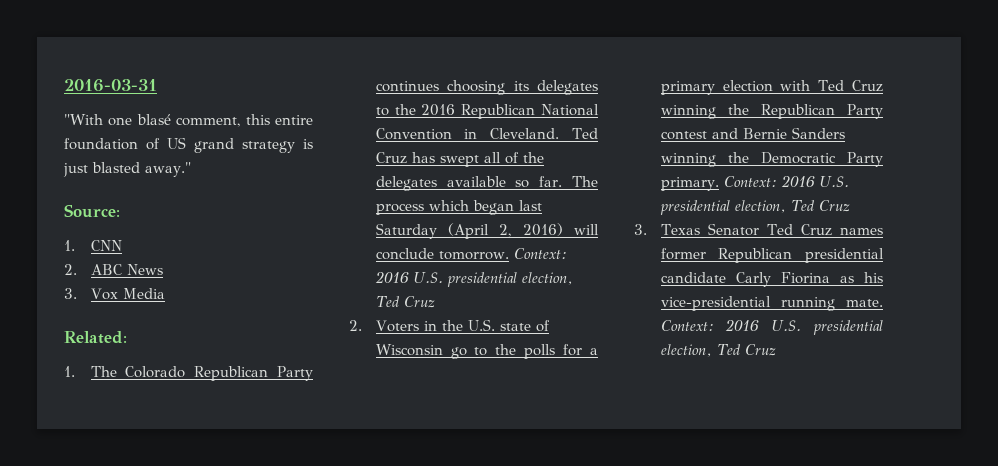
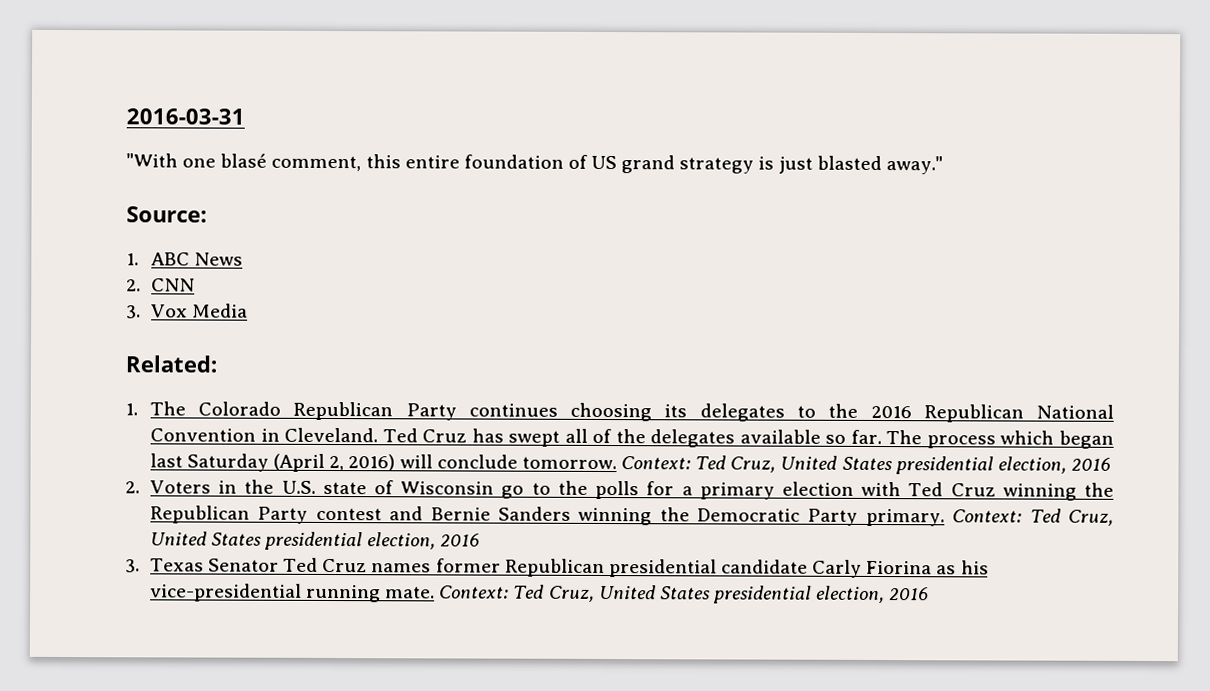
- 1. CNN
- 2. ABC News
+ 1. ABC News
+ 2. CNN
- The process which began last Saturday (April 2, 2016) will conclude tomorrow. Context: 2016 U.S. presidential election, Ted Cruz
+ The process which began last Saturday (April 2, 2016) will conclude tomorrow. Context: Ted Cruz, United States presidential election, 2016
- 2. Voters in the U.S. state of Wisconsin go to the polls for a primary election with Ted Cruz winning the Republican Party contest and Bernie Sanders winning the Democratic Party primary. Context: 2016 U.S. presidential election, Ted Cruz
+ 2. Voters in the U.S. state of Wisconsin go to the polls for a primary election with Ted Cruz winning the Republican Party contest and Bernie Sanders winning the Democratic Party primary. Context: Ted Cruz, United States presidential election, 2016
- 3. Texas Senator Ted Cruz names former Republican presidential candidate Carly Fiorina as his vice-presidential running mate. Context: 2016 U.S. presidential election, Ted Cruz
+ 3. Texas Senator Ted Cruz names former Republican presidential candidate Carly Fiorina as his vice-presidential running mate. Context: Ted Cruz, United States presidential election, 2016

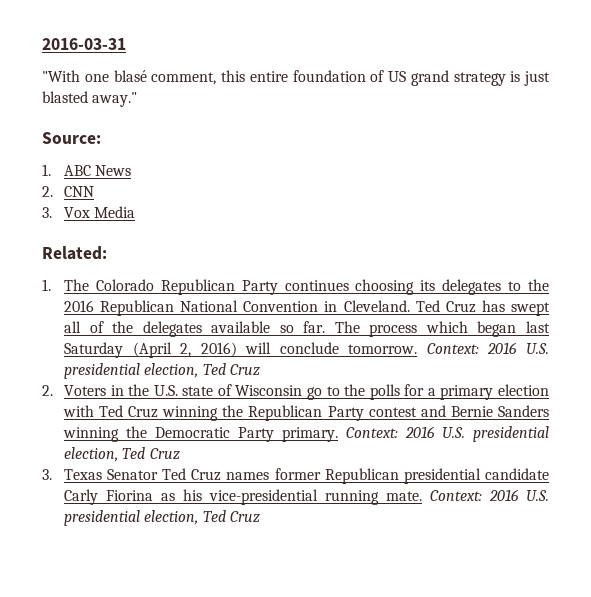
- The process which began last Saturday (April 2, 2016) will conclude tomorrow. Context: Ted Cruz, United States presidential election, 2016
+ The process which began last Saturday (April 2, 2016) will conclude tomorrow. Context: 2016 U.S. presidential election, Ted Cruz
- 2. Voters in the U.S. state of Wisconsin go to the polls for a primary election with Ted Cruz winning the Republican Party contest and Bernie Sanders winning the Democratic Party primary. Context: Ted Cruz, United States presidential election, 2016
+ 2. Voters in the U.S. state of Wisconsin go to the polls for a primary election with Ted Cruz winning the Republican Party contest and Bernie Sanders winning the Democratic Party primary. Context: 2016 U.S. presidential election, Ted Cruz
- 3. Texas Senator Ted Cruz names former Republican presidential candidate Carly Fiorina as his vice-presidential running mate. Context: Ted Cruz, United States presidential election, 2016
+ 3. Texas Senator Ted Cruz names former Republican presidential candidate Carly Fiorina as his vice-presidential running mate. Context: 2016 U.S. presidential election, Ted Cruz

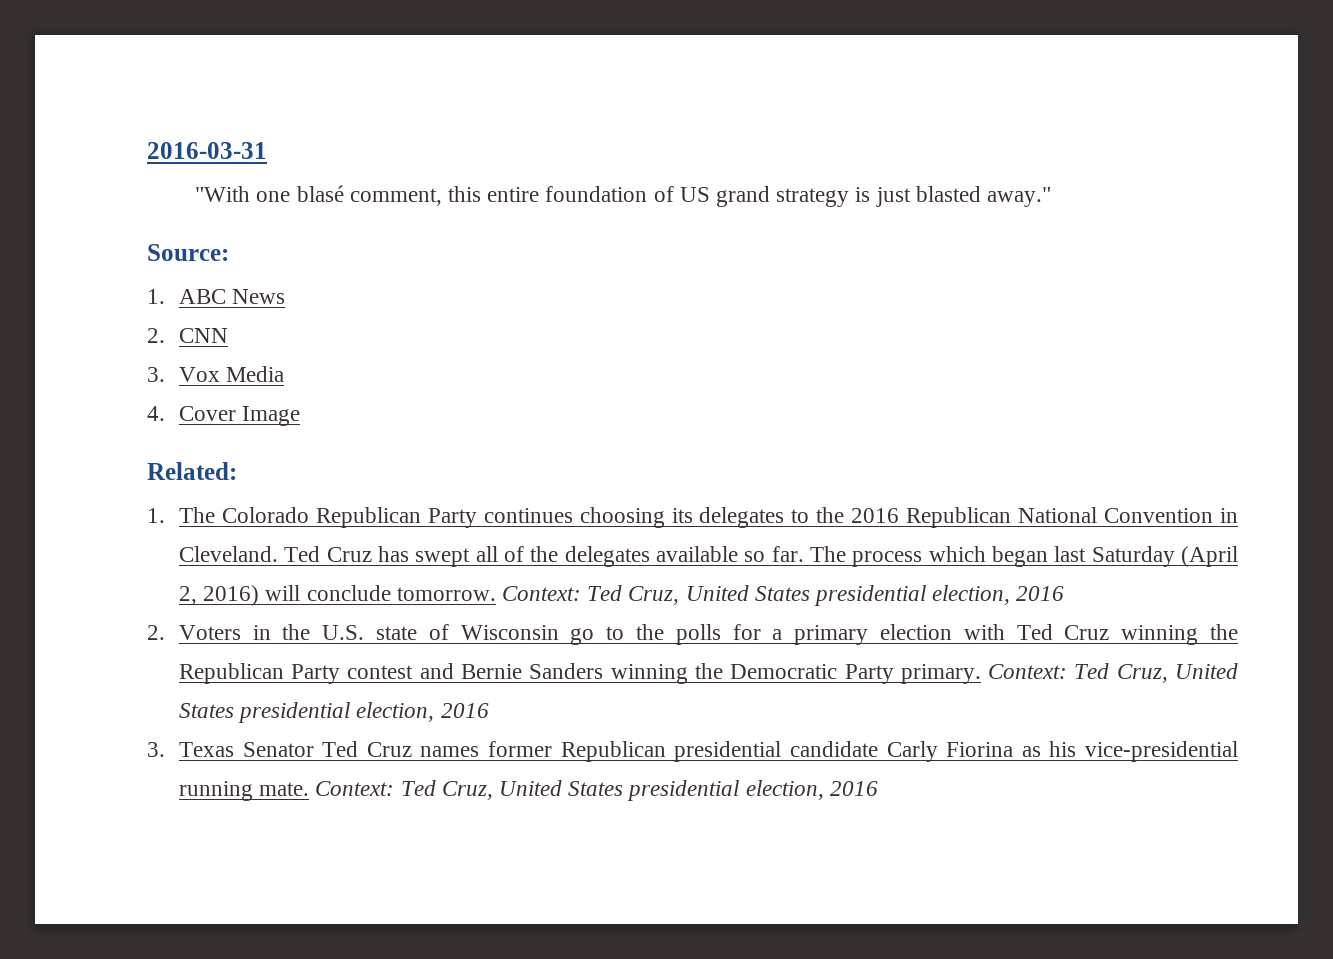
+ 4. Cover Image
- The process which began last Saturday (April 2, 2016) will conclude tomorrow. Context: 2016 U.S. presidential election, Ted Cruz
+ The process which began last Saturday (April 2, 2016) will conclude tomorrow. Context: Ted Cruz, United States presidential election, 2016
- 2. Voters in the U.S. state of Wisconsin go to the polls for a primary election with Ted Cruz winning the Republican Party contest and Bernie Sanders winning the Democratic Party primary. Context: 2016 U.S. presidential election, Ted Cruz
+ 2. Voters in the U.S. state of Wisconsin go to the polls for a primary election with Ted Cruz winning the Republican Party contest and Bernie Sanders winning the Democratic Party primary. Context: Ted Cruz, United States presidential election, 2016
- 3. Texas Senator Ted Cruz names former Republican presidential candidate Carly Fiorina as his vice-presidential running mate. Context: 2016 U.S. presidential election, Ted Cruz
+ 3. Texas Senator Ted Cruz names former Republican presidential candidate Carly Fiorina as his vice-presidential running mate. Context: Ted Cruz, United States presidential election, 2016

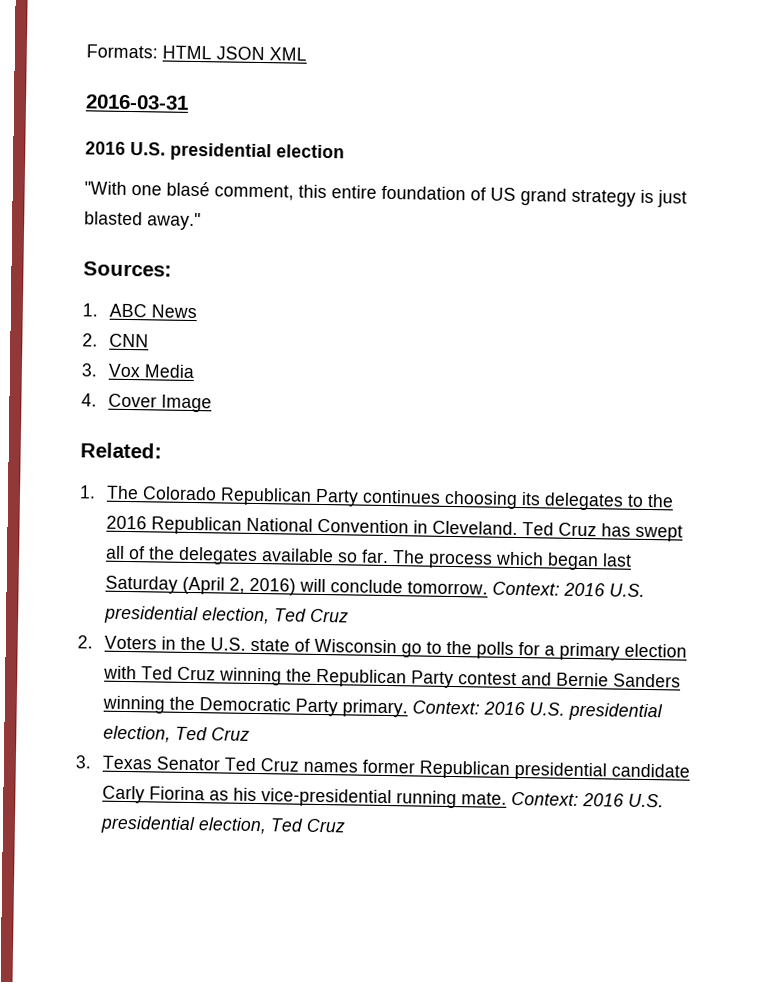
+ Formats: HTML JSON XML
  2016-03-31
+ 2016 U.S. presidential election
- Source:
+ Sources:
- The process which began last Saturday (April 2, 2016) will conclude tomorrow. Context: Ted Cruz, United States presidential election, 2016
+ The process which began last Saturday (April 2, 2016) will conclude tomorrow. Context: 2016 U.S. presidential election, Ted Cruz
- 2. Voters in the U.S. state of Wisconsin go to the polls for a primary election with Ted Cruz winning the Republican Party contest and Bernie Sanders winning the Democratic Party primary. Context: Ted Cruz, United States presidential election, 2016
+ 2. Voters in the U.S. state of Wisconsin go to the polls for a primary election with Ted Cruz winning the Republican Party contest and Bernie Sanders winning the Democratic Party primary. Context: 2016 U.S. presidential election, Ted Cruz
- 3. Texas Senator Ted Cruz names former Republican presidential candidate Carly Fiorina as his vice-presidential running mate. Context: Ted Cruz, United States presidential election, 2016
+ 3. Texas Senator Ted Cruz names former Republican presidential candidate Carly Fiorina as his vice-presidential running mate. Context: 2016 U.S. presidential election, Ted Cruz

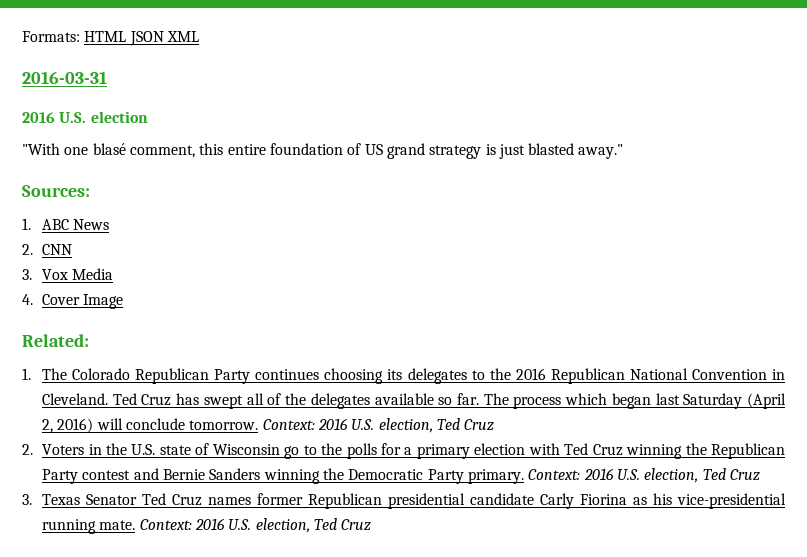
- 2016 U.S. presidential election
+ 2016 U.S. election
- The process which began last Saturday (April 2, 2016) will conclude tomorrow. Context: 2016 U.S. presidential election, Ted Cruz
+ The process which began last Saturday (April 2, 2016) will conclude tomorrow. Context: 2016 U.S. election, Ted Cruz
- 2. Voters in the U.S. state of Wisconsin go to the polls for a primary election with Ted Cruz winning the Republican Party contest and Bernie Sanders winning the Democratic Party primary. Context: 2016 U.S. presidential election, Ted Cruz
+ 2. Voters in the U.S. state of Wisconsin go to the polls for a primary election with Ted Cruz winning the Republican Party contest and Bernie Sanders winning the Democratic Party primary. Context: 2016 U.S. election, Ted Cruz
- 3. Texas Senator Ted Cruz names former Republican presidential candidate Carly Fiorina as his vice-presidential running mate. Context: 2016 U.S. presidential election, Ted Cruz
+ 3. Texas Senator Ted Cruz names former Republican presidential candidate Carly Fiorina as his vice-presidential running mate. Context: 2016 U.S. election, Ted Cruz

